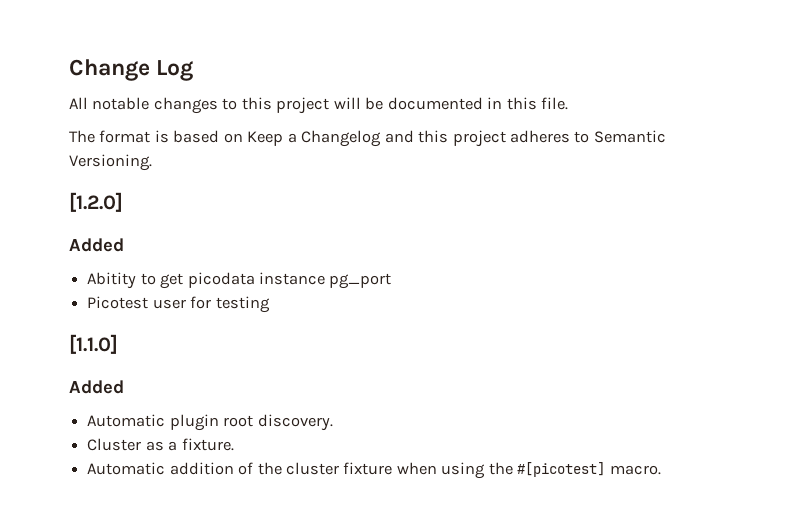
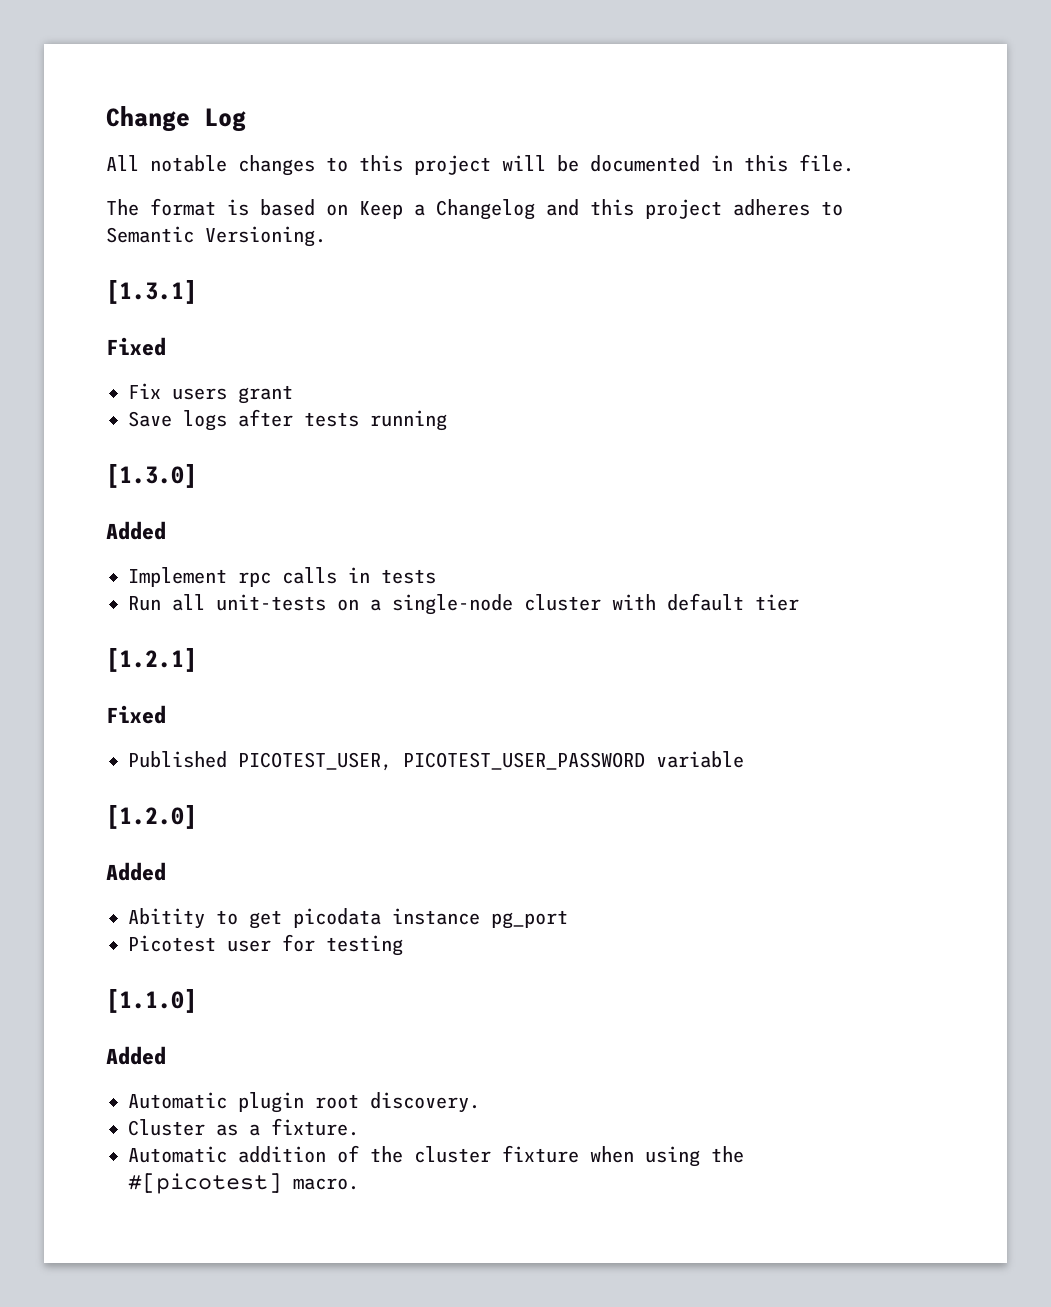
+ [1.3.1]
+ Fixed
+ Fix users grant
+ Save logs after tests running
+ [1.3.0]
+ Added
+ Implement rpc calls in tests
+ Run all unit-tests on a single-node cluster with default tier
+ [1.2.1]
+ Fixed
+ Published PICOTEST_USER, PICOTEST_USER_PASSWORD variable

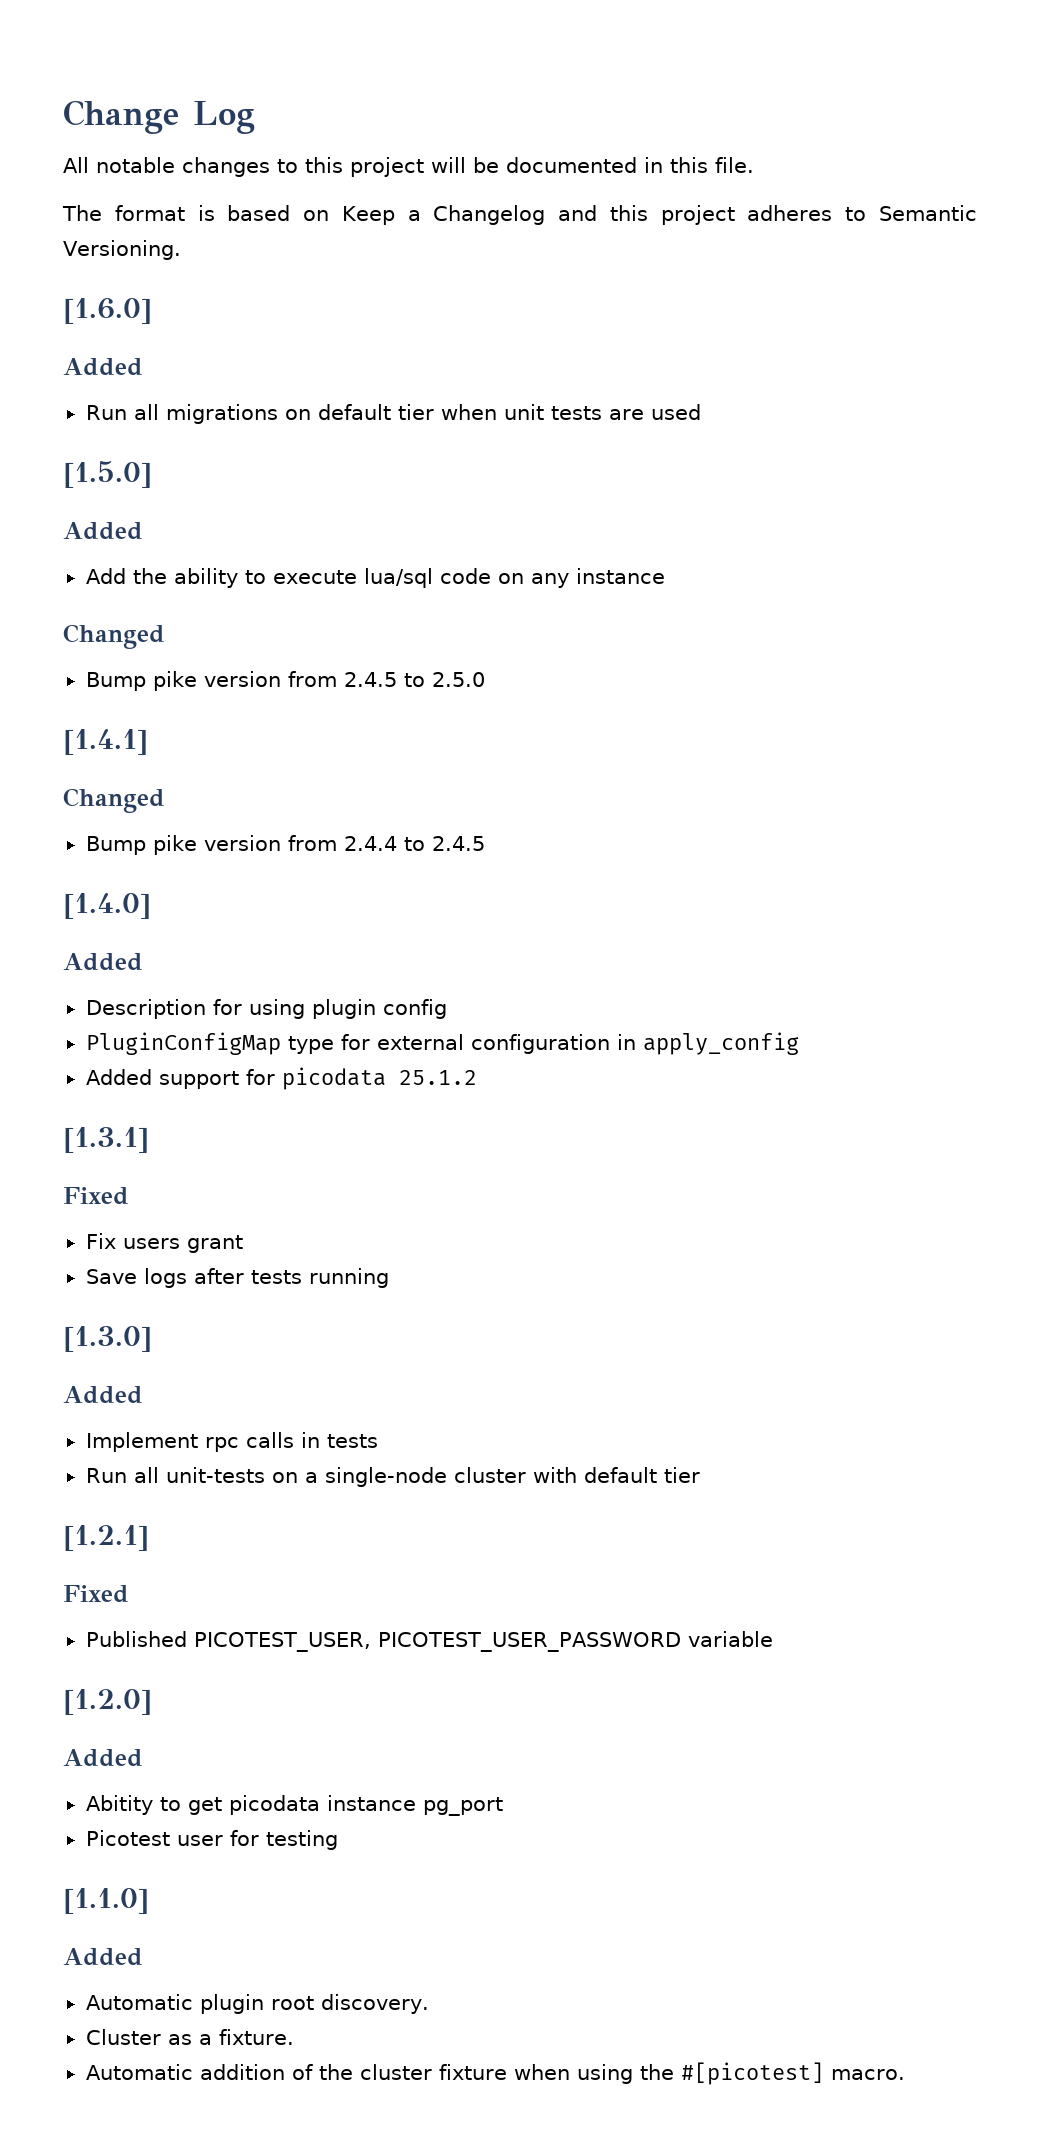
+ [1.6.0]
+ Added
+ Run all migrations on default tier when unit tests are used
+ [1.5.0]
+ Added
+ Add the ability to execute lua/sql code on any instance
+ Changed
+ Bump pike version from 2.4.5 to 2.5.0
+ [1.4.1]
+ Changed
+ Bump pike version from 2.4.4 to 2.4.5
+ [1.4.0]
+ Added
+ Description for using plugin config
+ PluginConfigMap type for external configuration in apply_config
+ Added support for picodata 25.1.2

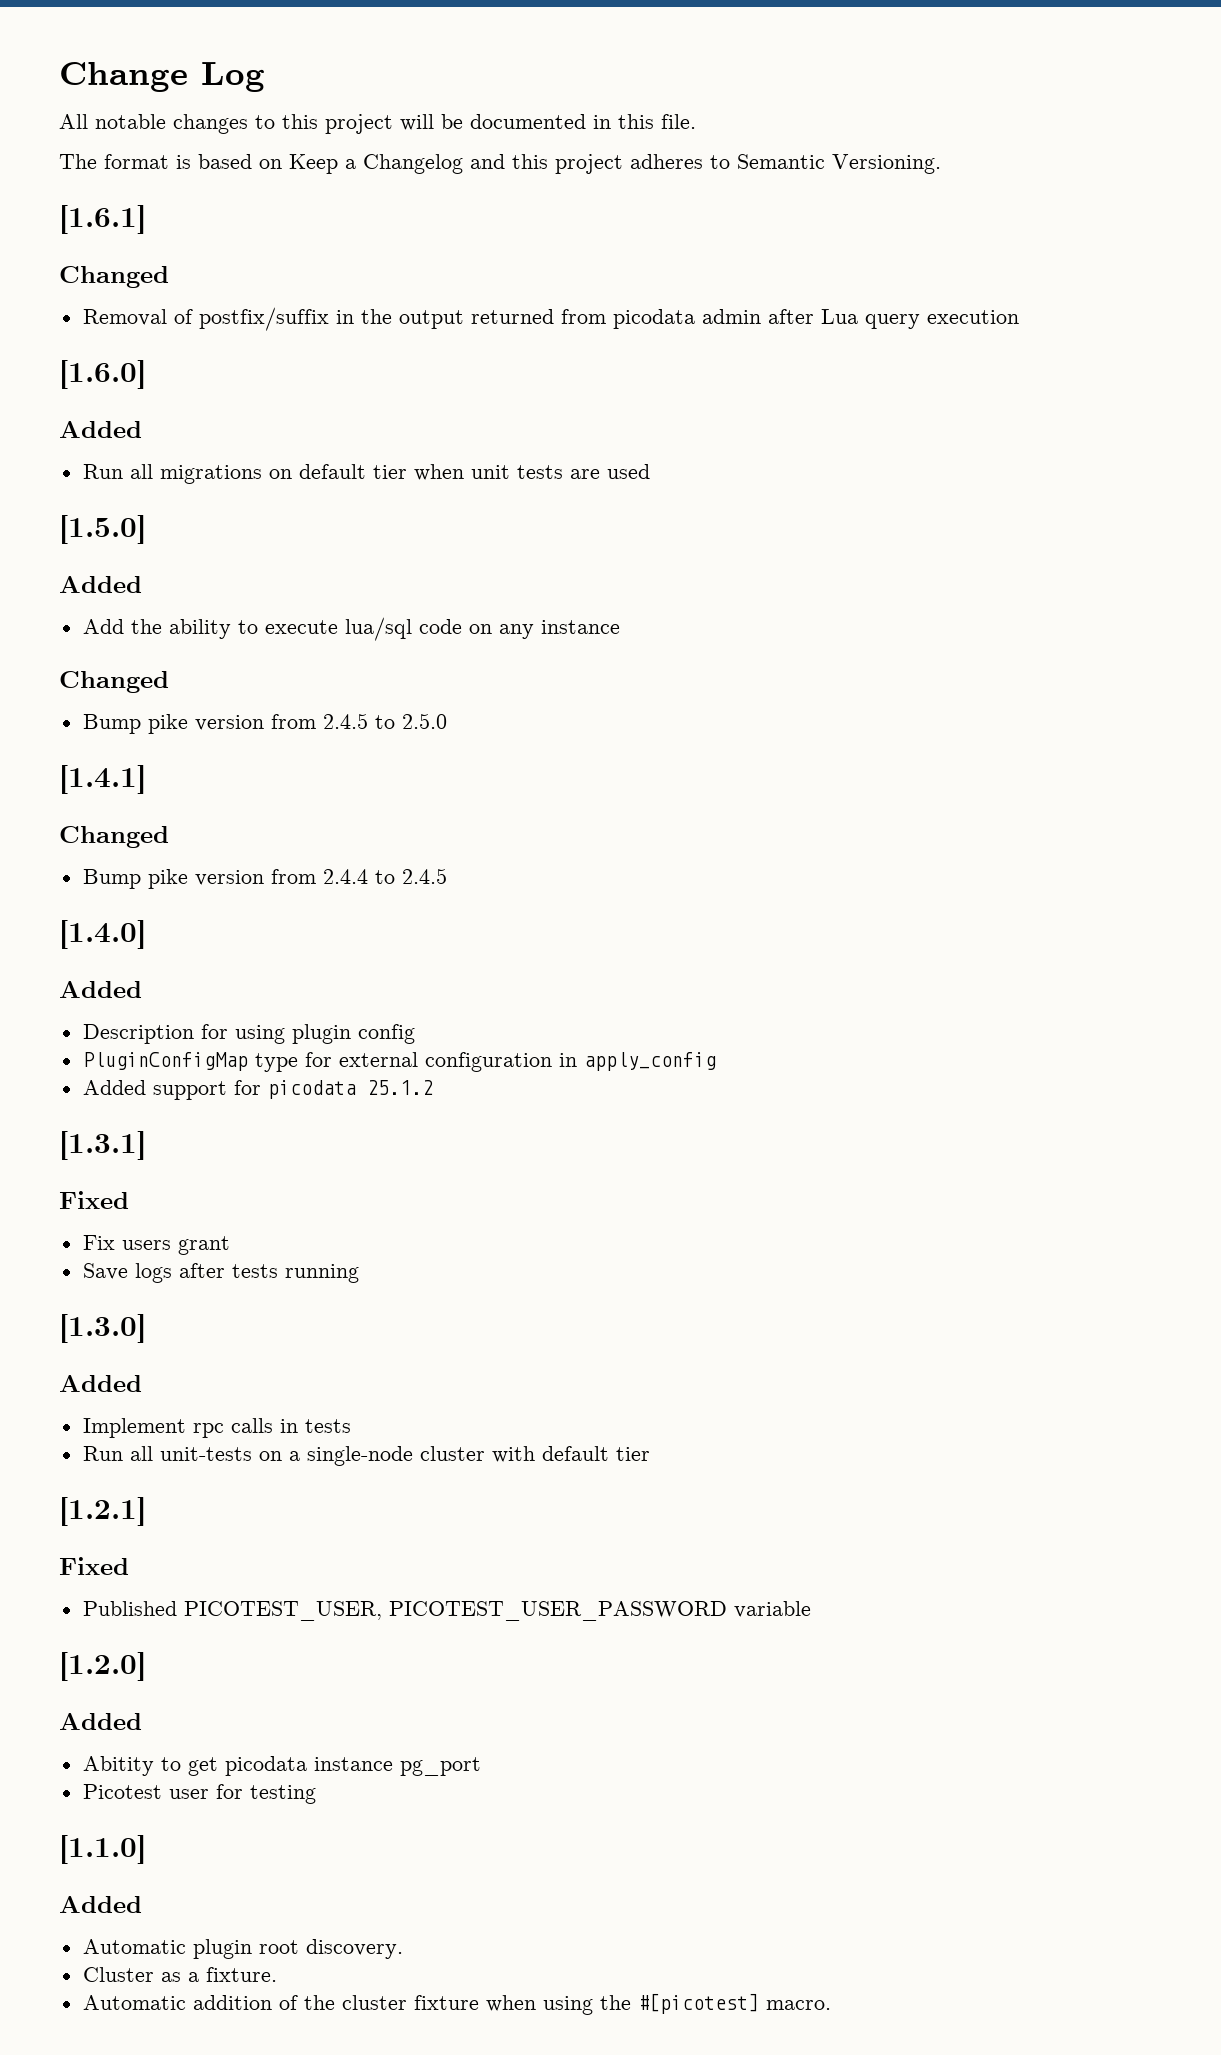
+ [1.6.1]
+ Changed
+ Removal of postfix/suffix in the output returned from picodata admin after Lua query execution

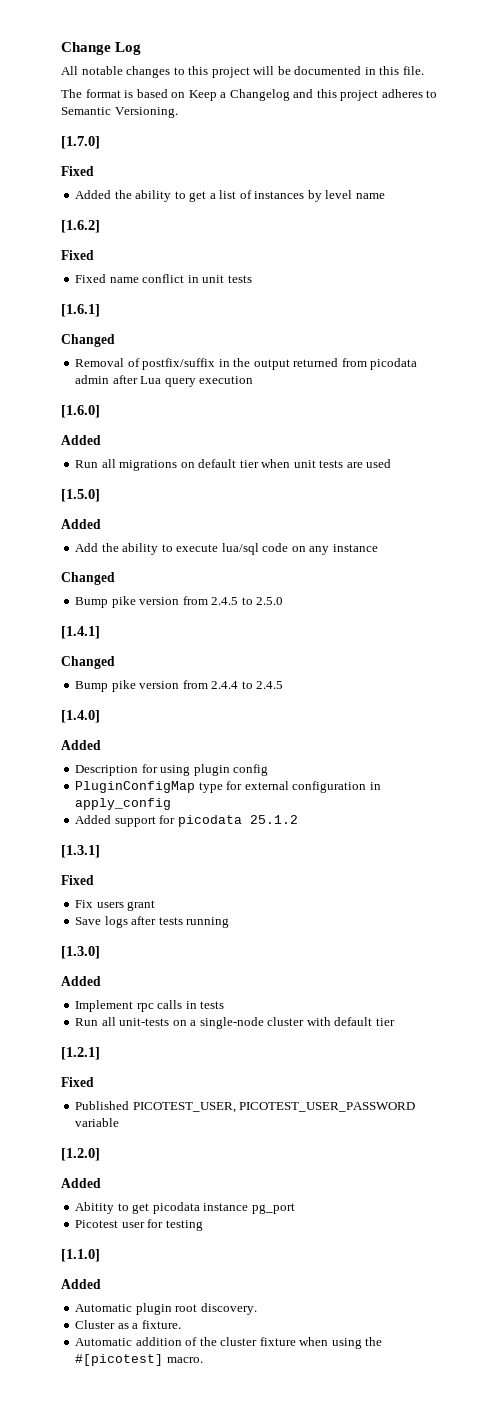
+ [1.7.0]
+ Fixed
+ Added the ability to get a list of instances by level name
+ [1.6.2]
+ Fixed
+ Fixed name conflict in unit tests

